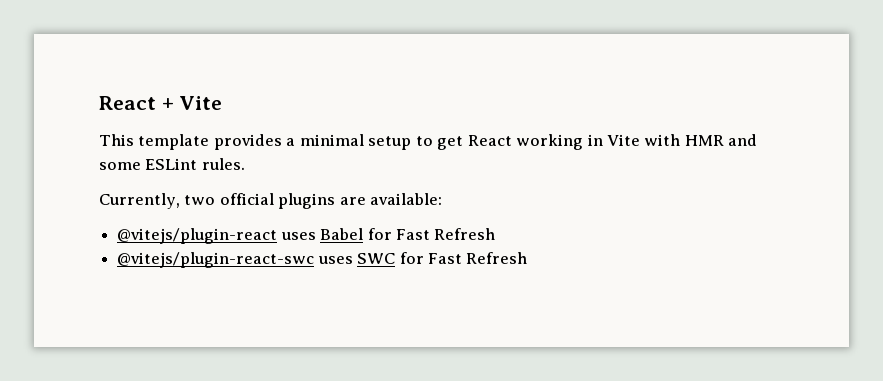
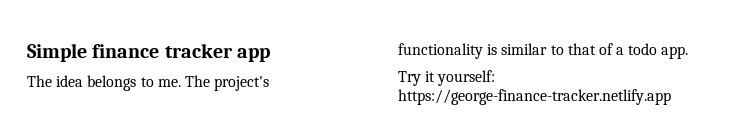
- React + Vite
- This template provides a minimal setup to get React working in Vite with HMR and some ESLint rules.
- Currently, two official plugins are available:
- @vitejs/plugin-react uses Babel for Fast Refresh
- @vitejs/plugin-react-swc uses SWC for Fast Refresh
+ Simple finance tracker app
+ The idea belongs to me. The project's functionality is similar to that of a todo app.
+ Try it yourself: https://george-finance-tracker.netlify.app

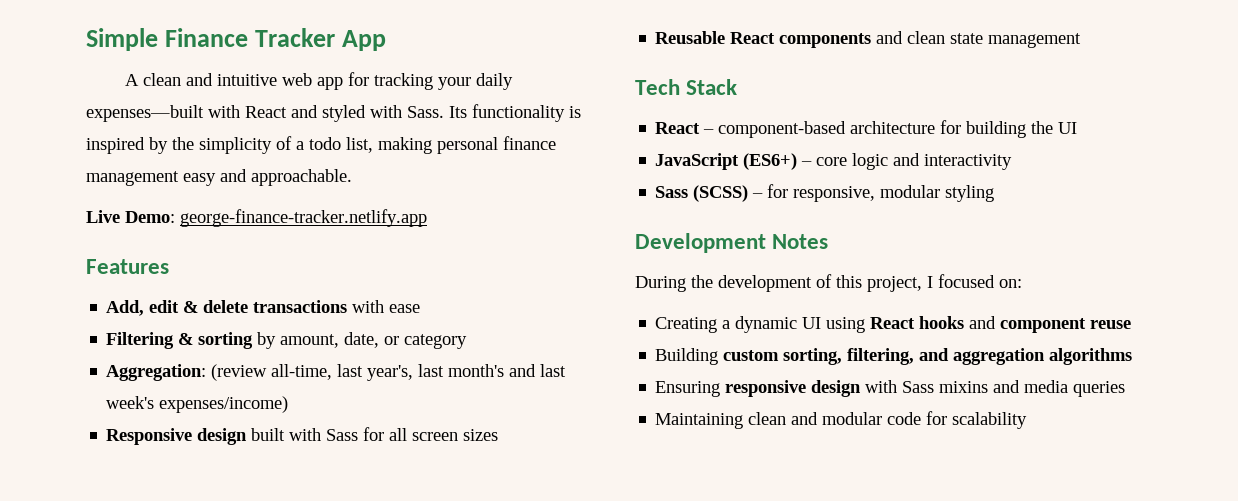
- Simple finance tracker app
- The idea belongs to me. The project's functionality is similar to that of a todo app.
- Try it yourself: https://george-finance-tracker.netlify.app
+ Simple Finance Tracker App
+ A clean and intuitive web app for tracking your daily expenses—built with React and styled with Sass. Its functionality is inspired by the simplicity of a todo list, making personal finance management easy and approachable.
+ Live Demo: george-finance-tracker.netlify.app
+ Features
+ Add, edit & delete transactions with ease
+ Filtering & sorting by amount, date, or category
+ Aggregation: (review all-time, last year's, last month's and last week's expenses/income)
+ Responsive design built with Sass for all screen sizes
+ Reusable React components and clean state management
+ Tech Stack
+ React – component-based architecture for building the UI
+ JavaScript (ES6+) – core logic and interactivity
+ Sass (SCSS) – for responsive, modular styling
+ Development Notes
+ During the development of this project, I focused on:
+ Creating a dynamic UI using React hooks and component reuse
+ Building custom sorting, filtering, and aggregation algorithms
+ Ensuring responsive design with Sass mixins and media queries
+ Maintaining clean and modular code for scalability

